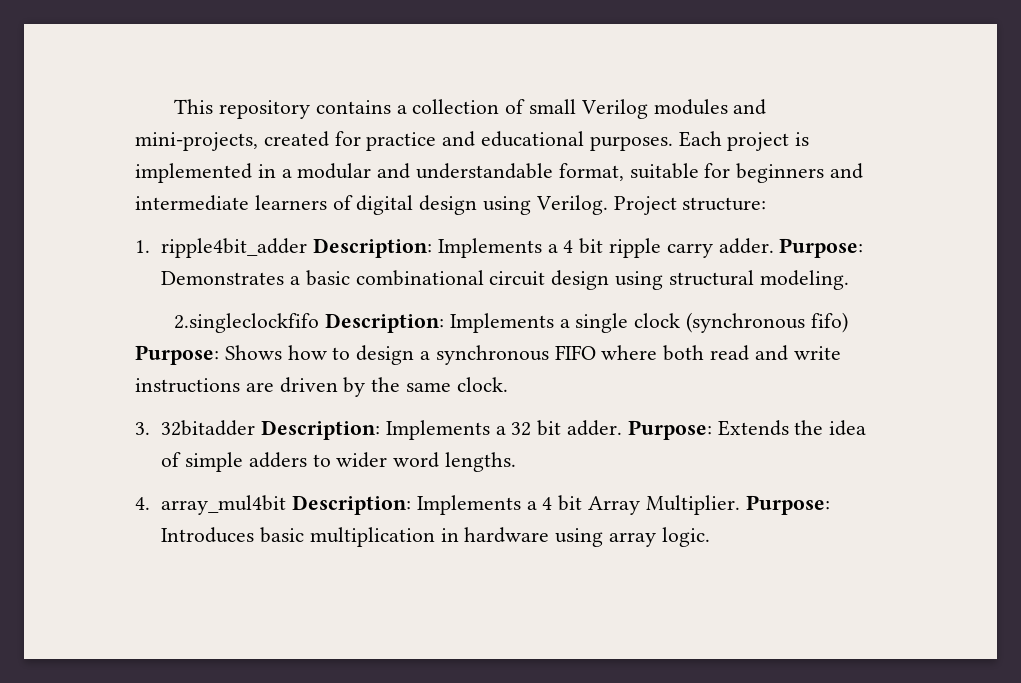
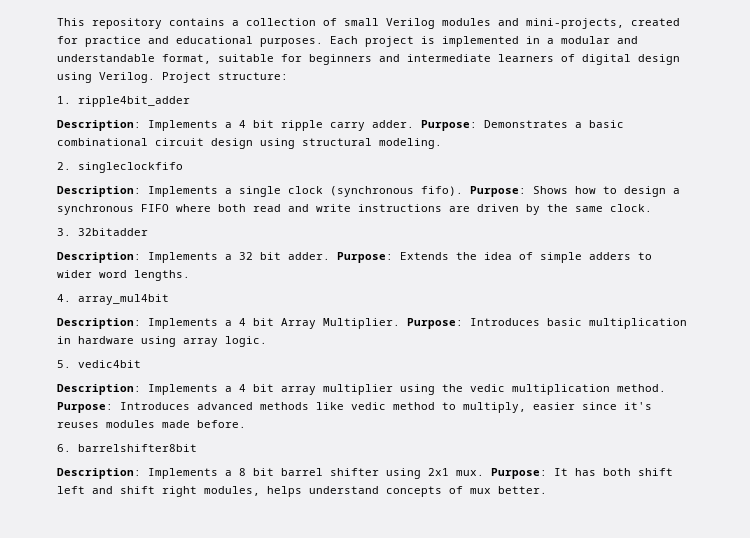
- 1. ripple4bit_adder Description: Implements a 4 bit ripple carry adder.
+ 1. ripple4bit_adder
+ Description: Implements a 4 bit ripple carry adder.
- 2.singleclockfifo Description: Implements a single clock (synchronous fifo) Purpose: Shows how to design a synchronous FIFO where both read and write instructions are driven by the same clock.
+ 2. singleclockfifo
+ Description: Implements a single clock (synchronous fifo). Purpose: Shows how to design a synchronous FIFO where both read and write instructions are driven by the same clock.
- 3. 32bitadder Description: Implements a 32 bit adder.
+ 3. 32bitadder
+ Description: Implements a 32 bit adder.
- 4. array_mul4bit Description: Implements a 4 bit Array Multiplier.
+ 4. array_mul4bit
+ Description: Implements a 4 bit Array Multiplier.
+ 5. vedic4bit
+ Description: Implements a 4 bit array multiplier using the vedic multiplication method. Purpose: Introduces advanced methods like vedic method to multiply, easier since it's reuses modules made before.
+ 6. barrelshifter8bit
+ Description: Implements a 8 bit barrel shifter using 2x1 mux. Purpose: It has both shift left and shift right modules, helps understand concepts of mux better.

